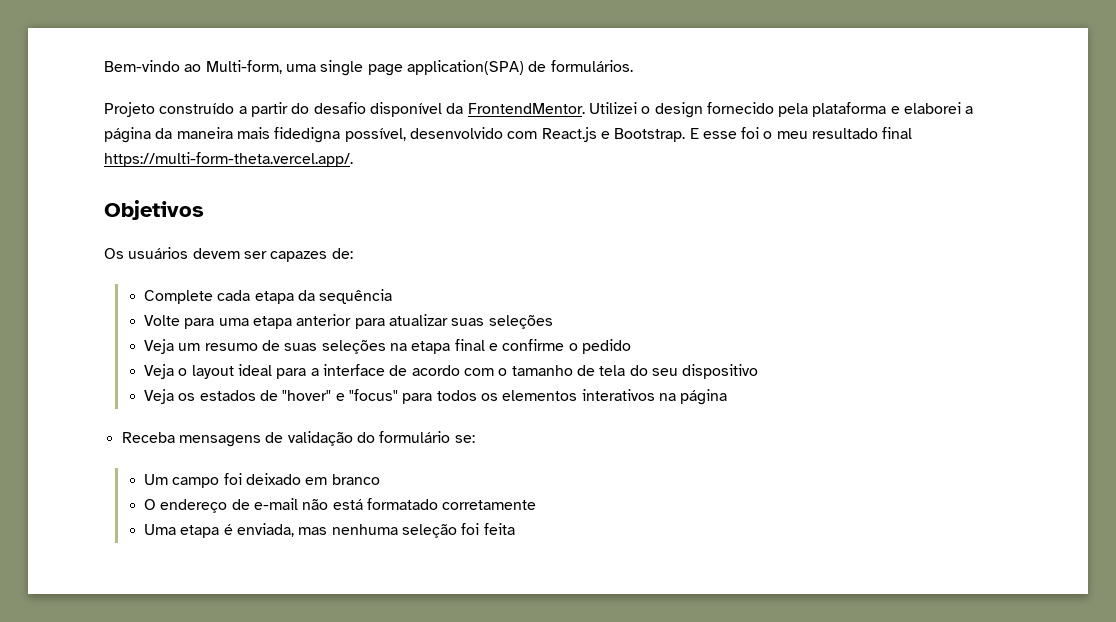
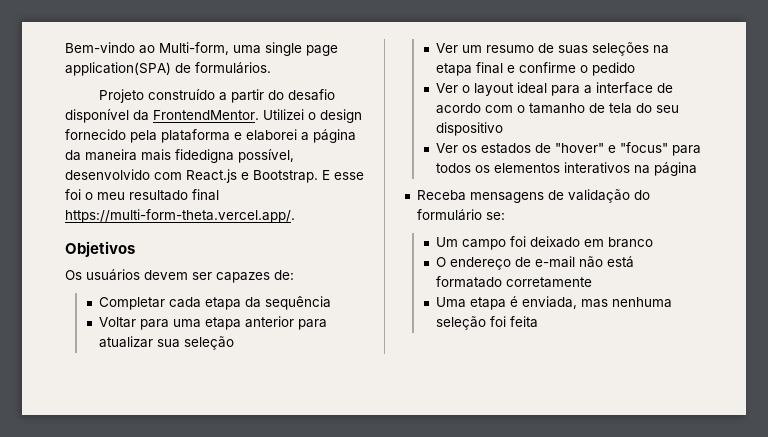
- Complete cada etapa da sequência
+ Completar cada etapa da sequência
- Volte para uma etapa anterior para atualizar suas seleções
- Veja um resumo de suas seleções na etapa final e confirme o pedido
+ Voltar para uma etapa anterior para atualizar sua seleção
+ Ver um resumo de suas seleções na etapa final e confirme o pedido
- Veja o layout ideal para a interface de acordo com o tamanho de tela do seu dispositivo
+ Ver o layout ideal para a interface de acordo com o tamanho de tela do seu dispositivo
- Veja os estados de "hover" e "focus" para todos os elementos interativos na página
+ Ver os estados de "hover" e "focus" para todos os elementos interativos na página

